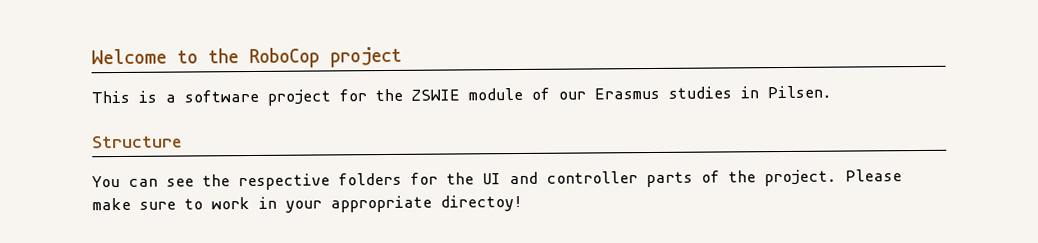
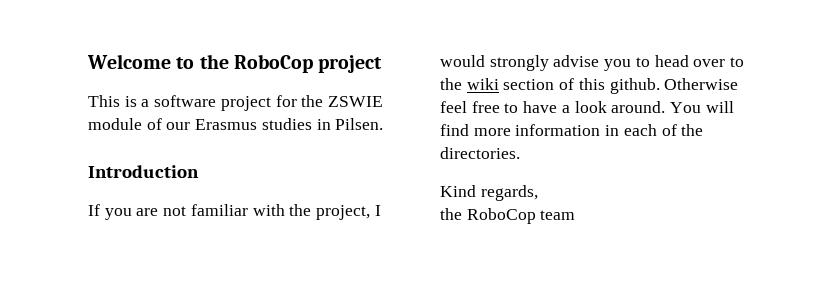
- Structure
- You can see the respective folders for the UI and controller parts of the project. Please make sure to work in your appropriate directoy!
+ Introduction
+ If you are not familiar with the project, I would strongly advise you to head over to the wiki section of this github. Otherwise feel free to have a look around. You will find more information in each of the directories.
+ Kind regards,
+ the RoboCop team

